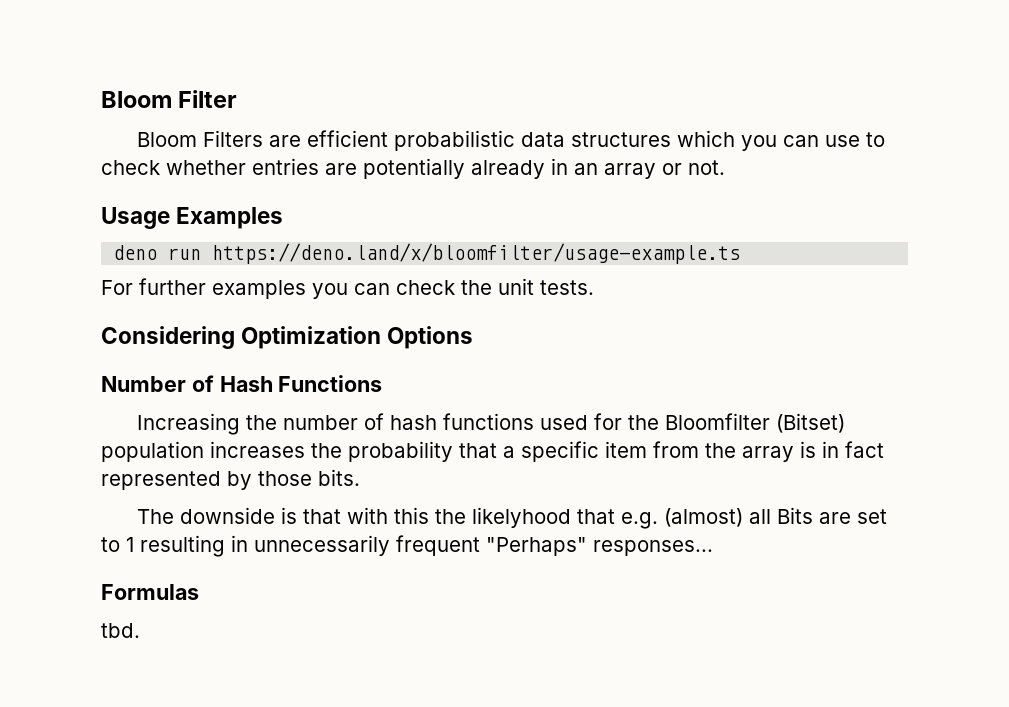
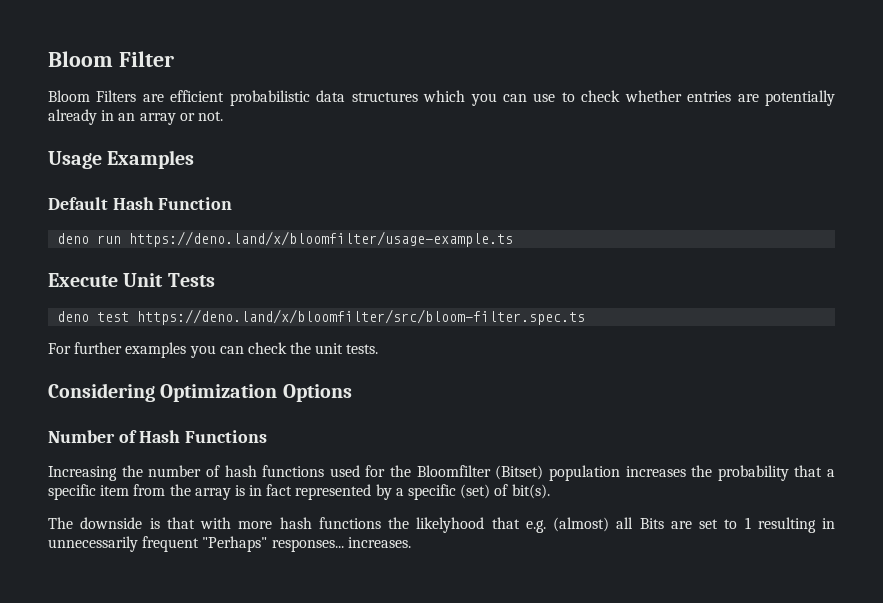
+ Default Hash Function
+ Execute Unit Tests
+ deno test https://deno.land/x/bloomfilter/src/bloom-filter.spec.ts
- Increasing the number of hash functions used for the Bloomfilter (Bitset) population increases the probability that a specific item from the array is in fact represented by those bits.
+ Increasing the number of hash functions used for the Bloomfilter (Bitset) population increases the probability that a specific item from the array is in fact represented by a specific (set) of bit(s).
- The downside is that with this the likelyhood that e.g. (almost) all Bits are set to 1 resulting in unnecessarily frequent "Perhaps" responses...
- Formulas
- tbd.
+ The downside is that with more hash functions the likelyhood that e.g. (almost) all Bits are set to 1 resulting in unnecessarily frequent "Perhaps" responses... increases.

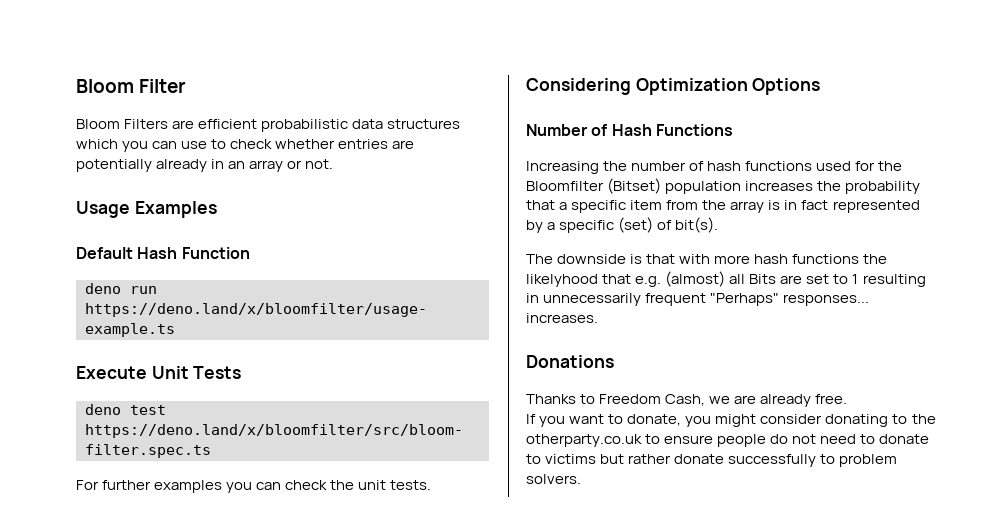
+ Donations
+ Thanks to Freedom Cash, we are already free.
+ If you want to donate, you might consider donating to the otherparty.co.uk to ensure people do not need to donate to victims but rather donate successfully to problem solvers.

